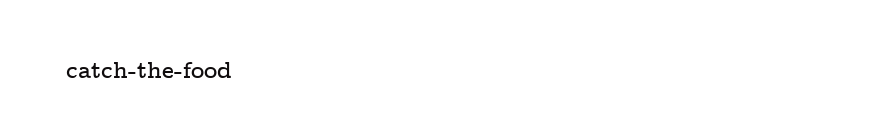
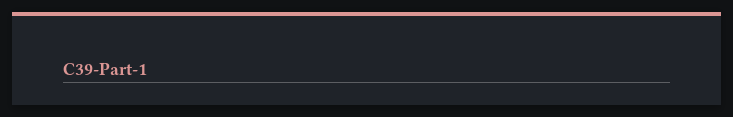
- catch-the-food
+ C39-Part-1

